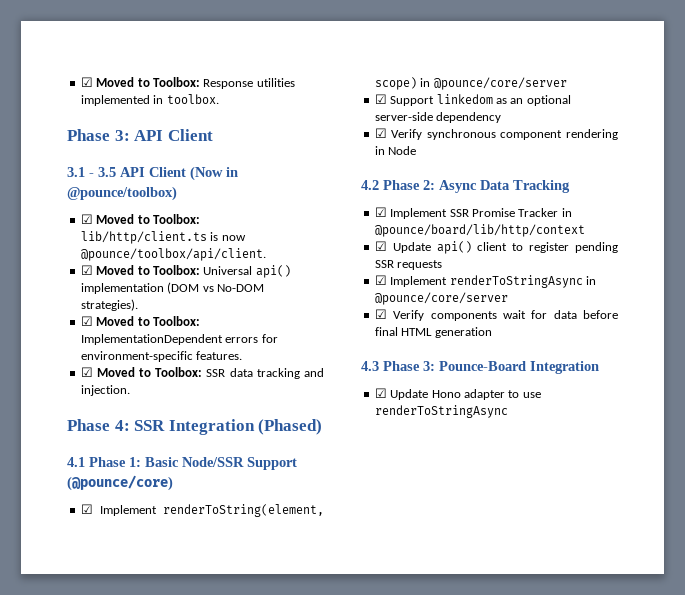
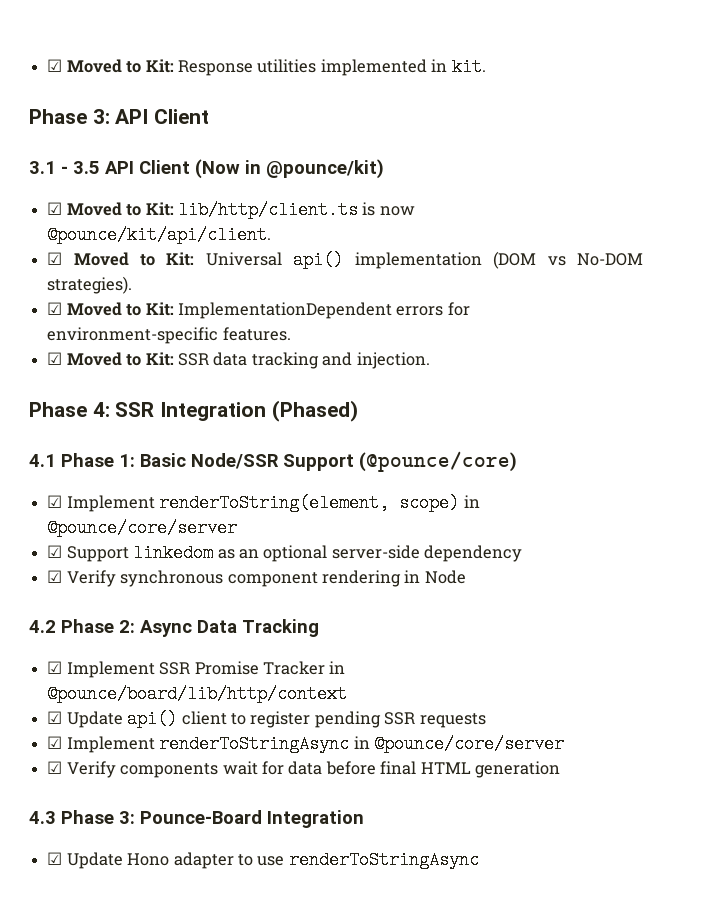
- ☑ Moved to Toolbox: Response utilities implemented in toolbox.
+ ☑ Moved to Kit: Response utilities implemented in kit.
- 3.1 - 3.5 API Client (Now in @pounce/toolbox)
- ☑ Moved to Toolbox: lib/http/client.ts is now @pounce/toolbox/api/client.
- ☑ Moved to Toolbox: Universal api() implementation (DOM vs No-DOM strategies).
+ 3.1 - 3.5 API Client (Now in @pounce/kit)
+ ☑ Moved to Kit: lib/http/client.ts is now @pounce/kit/api/client.
+ ☑ Moved to Kit: Universal api() implementation (DOM vs No-DOM strategies).
- ☑ Moved to Toolbox: ImplementationDependent errors for environment-specific features.
+ ☑ Moved to Kit: ImplementationDependent errors for environment-specific features.
- ☑ Moved to Toolbox: SSR data tracking and injection.
+ ☑ Moved to Kit: SSR data tracking and injection.

